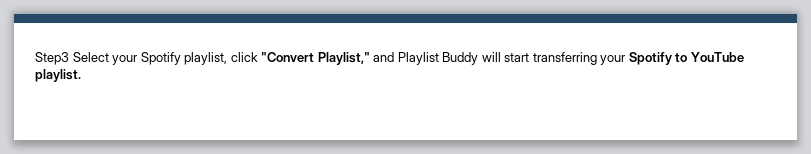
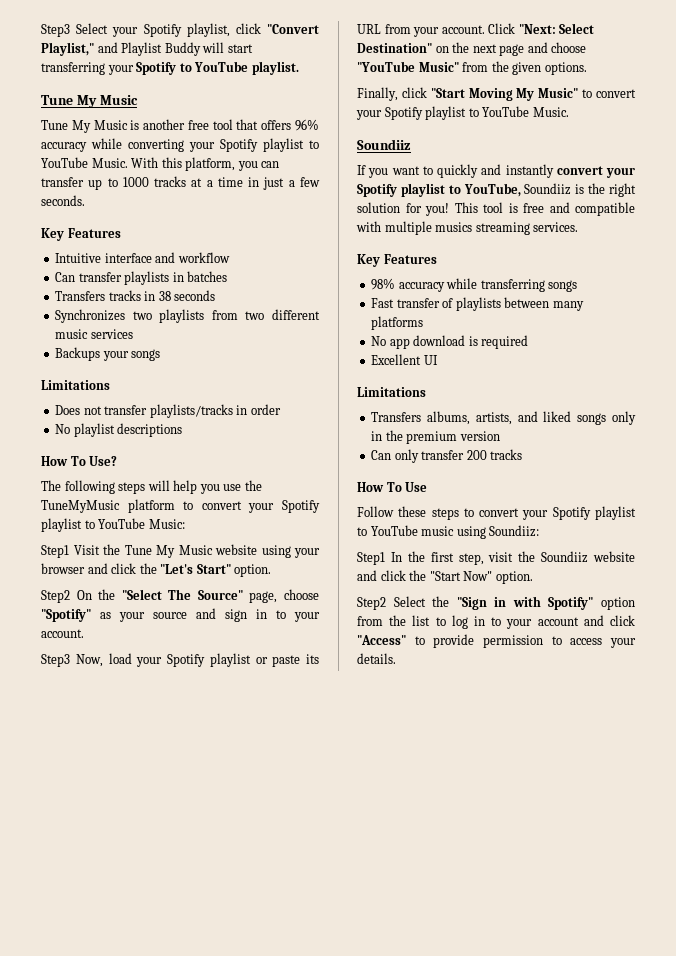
  Step3 Select your Spotify playlist, click "Convert Playlist," and Playlist Buddy will start transferring your Spotify to YouTube playlist.
+ Tune My Music
+ Tune My Music is another free tool that offers 96% accuracy while converting your Spotify playlist to YouTube Music. With this platform, you can transfer up to 1000 tracks at a time in just a few seconds.
+ Key Features
+ Intuitive interface and workflow
+ Can transfer playlists in batches
+ Transfers tracks in 38 seconds
+ Synchronizes two playlists from two different music services
+ Backups your songs
+ Limitations
+ Does not transfer playlists/tracks in order
+ No playlist descriptions
+ How To Use?
+ The following steps will help you use the TuneMyMusic platform to convert your Spotify playlist to YouTube Music:
+ Step1 Visit the Tune My Music website using your browser and click the "Let's Start" option.
+ Step2 On the "Select The Source" page, choose "Spotify" as your source and sign in to your account.
+ Step3 Now, load your Spotify playlist or paste its URL from your account. Click "Next: Select Destination" on the next page and choose "YouTube Music" from the given options.
+ Finally, click "Start Moving My Music" to convert your Spotify playlist to YouTube Music.
+ Soundiiz
+ If you want to quickly and instantly convert your Spotify playlist to YouTube, Soundiiz is the right solution for you! This tool is free and compatible with multiple musics streaming services.
+ Key Features
+ 98% accuracy while transferring songs
+ Fast transfer of playlists between many platforms
+ No app download is required
+ Excellent UI
+ Limitations
+ Transfers albums, artists, and liked songs only in the premium version
+ Can only transfer 200 tracks
+ How To Use
+ Follow these steps to convert your Spotify playlist to YouTube music using Soundiiz:
+ Step1 In the first step, visit the Soundiiz website and click the "Start Now" option.
+ Step2 Select the "Sign in with Spotify" option from the list to log in to your account and click "Access" to provide permission to access your details.

